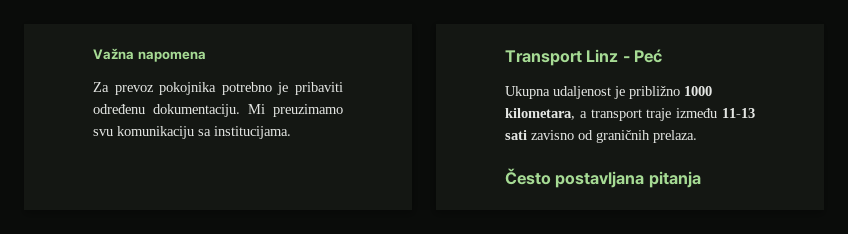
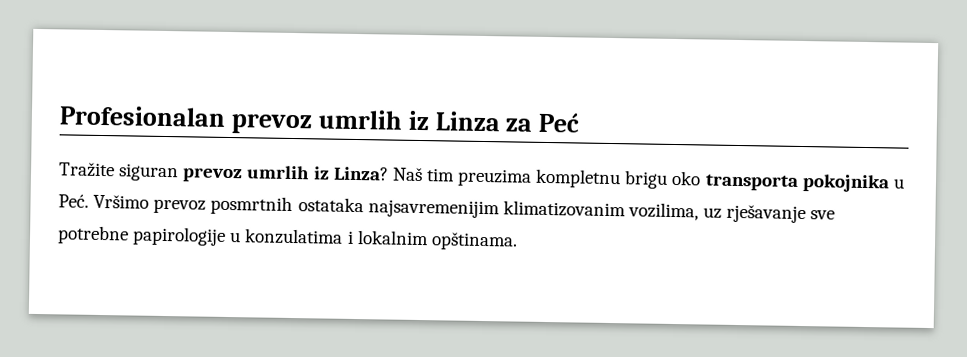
- Važna napomena
- Za prevoz pokojnika potrebno je pribaviti određenu dokumentaciju. Mi preuzimamo svu komunikaciju sa institucijama.
- Transport Linz - Peć
- Ukupna udaljenost je približno 1000 kilometara, a transport traje između 11-13 sati zavisno od graničnih prelaza.
- Često postavljana pitanja
+ Profesionalan prevoz umrlih iz Linza za Peć
+ Tražite siguran prevoz umrlih iz Linza? Naš tim preuzima kompletnu brigu oko transporta pokojnika u Peć. Vršimo prevoz posmrtnih ostataka najsavremenijim klimatizovanim vozilima, uz rješavanje sve potrebne papirologije u konzulatima i lokalnim opštinama.

